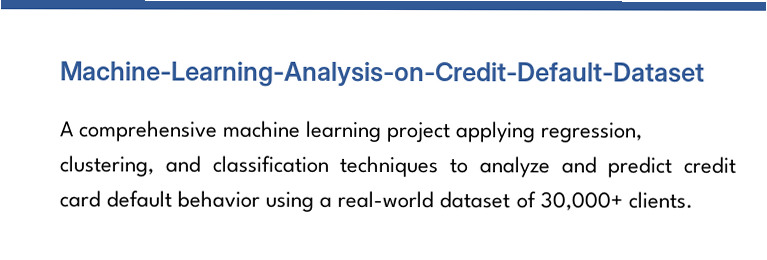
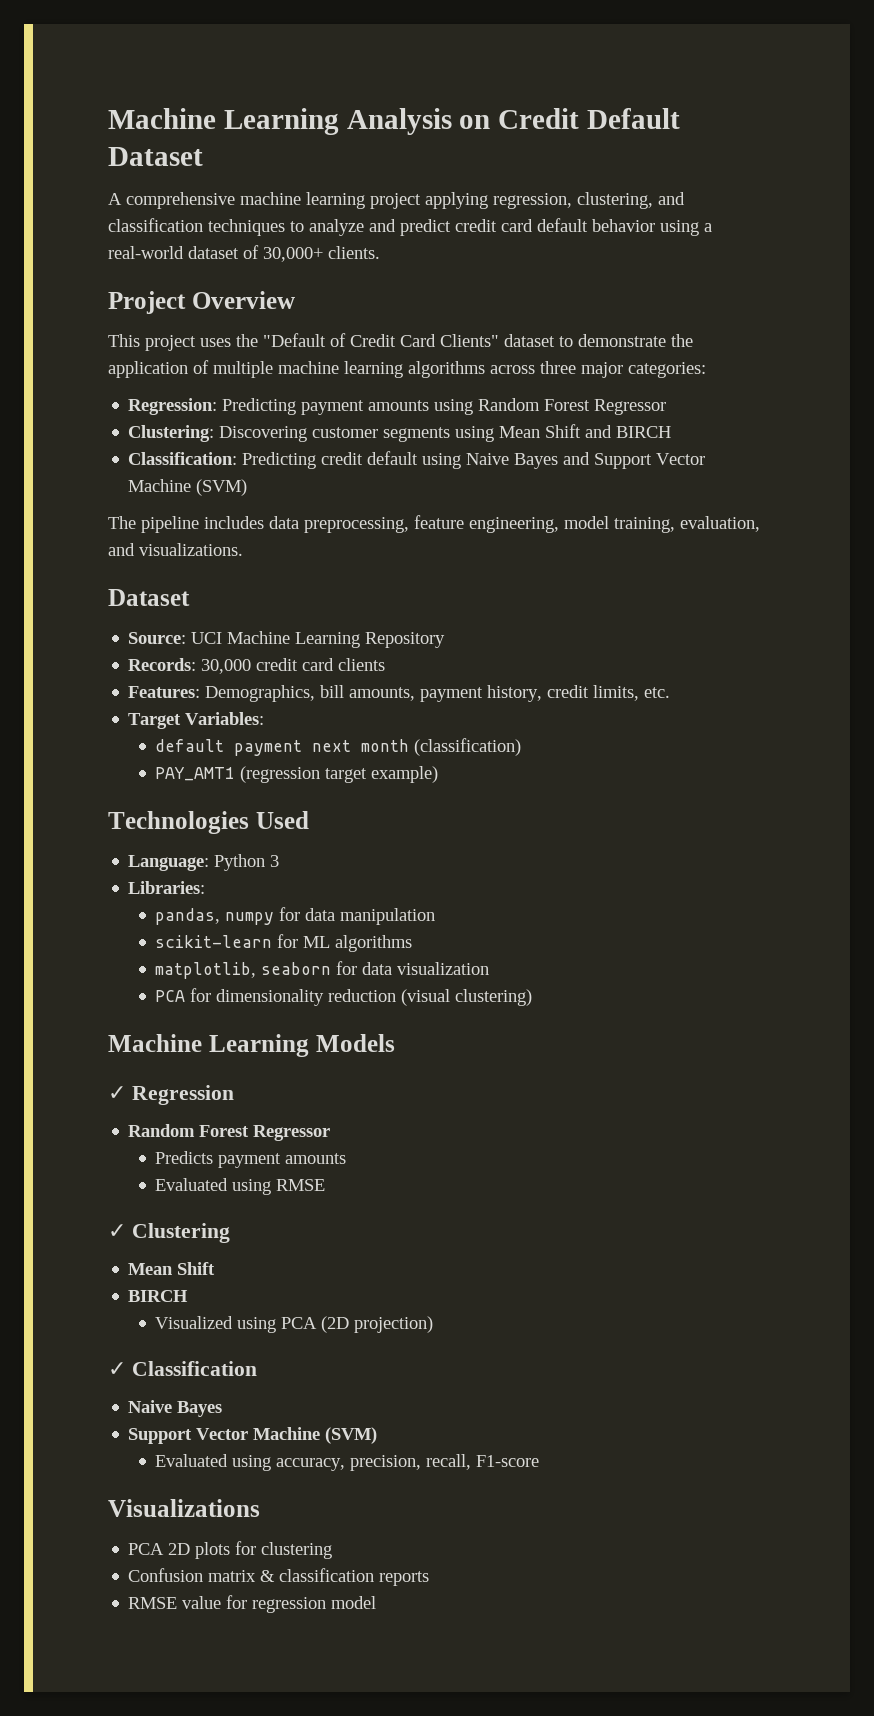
- Machine-Learning-Analysis-on-Credit-Default-Dataset
+ Machine Learning Analysis on Credit Default Dataset
+ Project Overview
+ This project uses the "Default of Credit Card Clients" dataset to demonstrate the application of multiple machine learning algorithms across three major categories:
+ Regression: Predicting payment amounts using Random Forest Regressor
+ Clustering: Discovering customer segments using Mean Shift and BIRCH
+ Classification: Predicting credit default using Naive Bayes and Support Vector Machine (SVM)
+ The pipeline includes data preprocessing, feature engineering, model training, evaluation, and visualizations.
+ Dataset
+ Source: UCI Machine Learning Repository
+ Records: 30,000 credit card clients
+ Features: Demographics, bill amounts, payment history, credit limits, etc.
+ Target Variables:
+ default payment next month (classification)
+ PAY_AMT1 (regression target example)
+ Technologies Used
+ Language: Python 3
+ Libraries:
+ pandas, numpy for data manipulation
+ scikit-learn for ML algorithms
+ matplotlib, seaborn for data visualization
+ PCA for dimensionality reduction (visual clustering)
+ Machine Learning Models
+ ✓ Regression
+ Random Forest Regressor
+ Predicts payment amounts
+ Evaluated using RMSE
+ ✓ Clustering
+ Mean Shift
+ BIRCH
+ Visualized using PCA (2D projection)
+ ✓ Classification
+ Naive Bayes
+ Support Vector Machine (SVM)
+ Evaluated using accuracy, precision, recall, F1-score
+ Visualizations
+ PCA 2D plots for clustering
+ Confusion matrix & classification reports
+ RMSE value for regression model

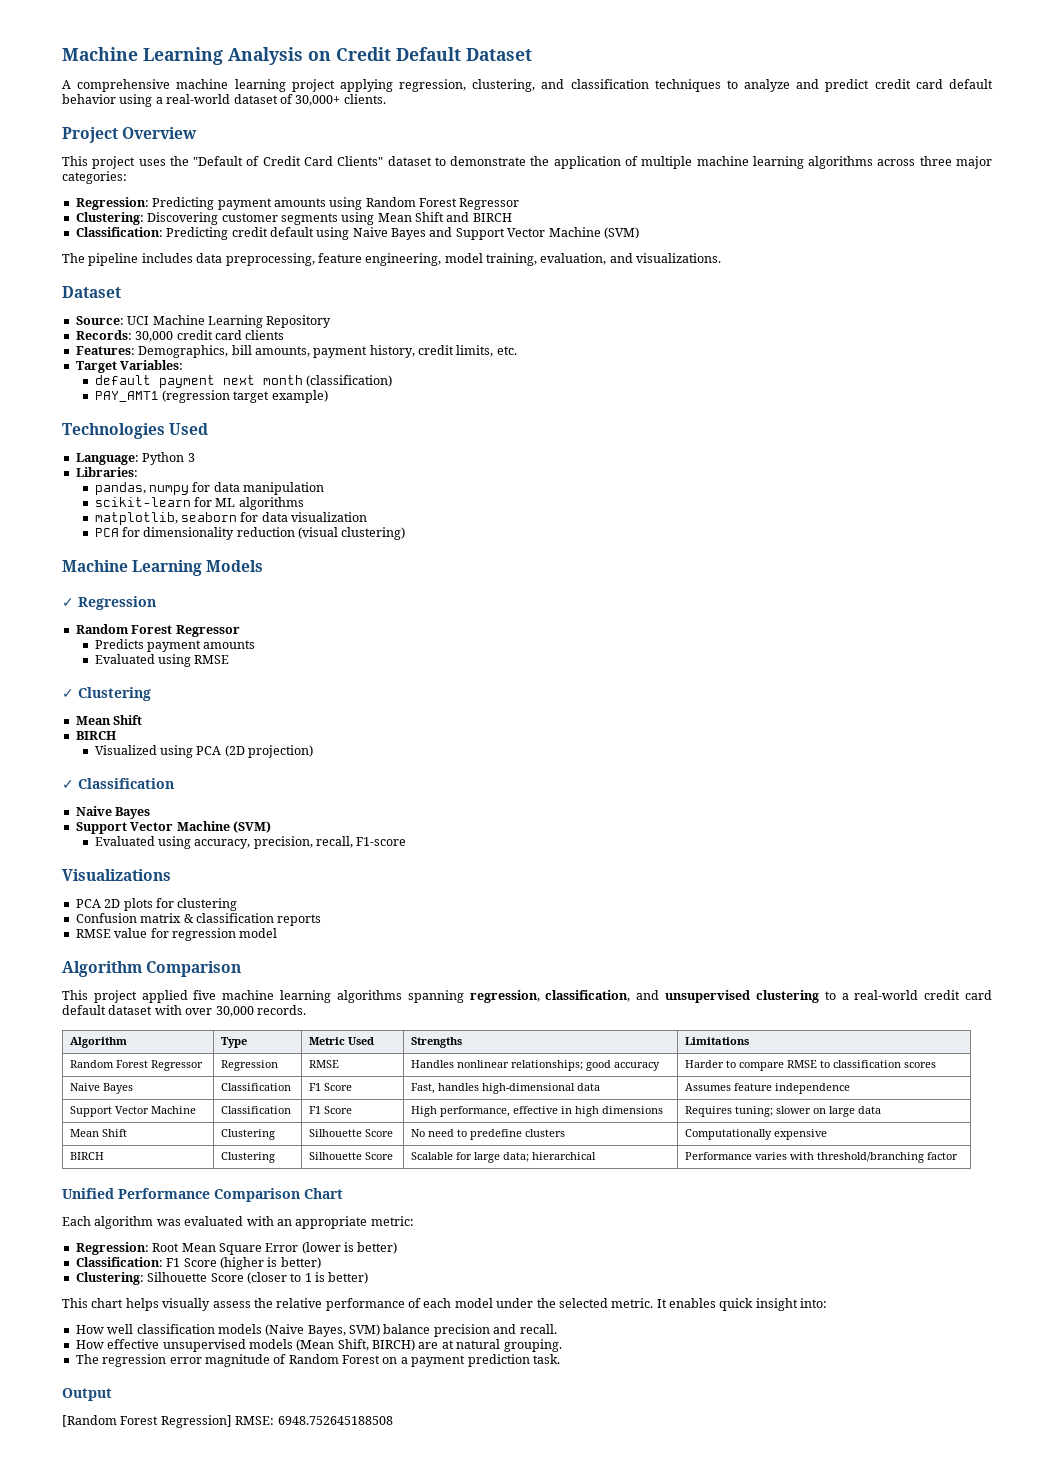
+ Algorithm Comparison
+ This project applied five machine learning algorithms spanning regression, classification, and unsupervised clustering to a real-world credit card default dataset with over 30,000 records.
+ Algorithm | Type | Metric Used | Strengths | Limitations
+ Random Forest Regressor | Regression | RMSE | Handles nonlinear relationships; good accuracy | Harder to compare RMSE to classification scores
+ Naive Bayes | Classification | F1 Score | Fast, handles high-dimensional data | Assumes feature independence
+ Support Vector Machine | Classification | F1 Score | High performance, effective in high dimensions | Requires tuning; slower on large data
+ Mean Shift | Clustering | Silhouette Score | No need to predefine clusters | Computationally expensive
+ BIRCH | Clustering | Silhouette Score | Scalable for large data; hierarchical | Performance varies with threshold/branching factor
+ Unified Performance Comparison Chart
+ Each algorithm was evaluated with an appropriate metric:
+ Regression: Root Mean Square Error (lower is better)
+ Classification: F1 Score (higher is better)
+ Clustering: Silhouette Score (closer to 1 is better)
+ This chart helps visually assess the relative performance of each model under the selected metric. It enables quick insight into:
+ How well classification models (Naive Bayes, SVM) balance precision and recall.
+ How effective unsupervised models (Mean Shift, BIRCH) are at natural grouping.
+ The regression error magnitude of Random Forest on a payment prediction task.
+ Output
+ [Random Forest Regression] RMSE: 6948.752645188508

